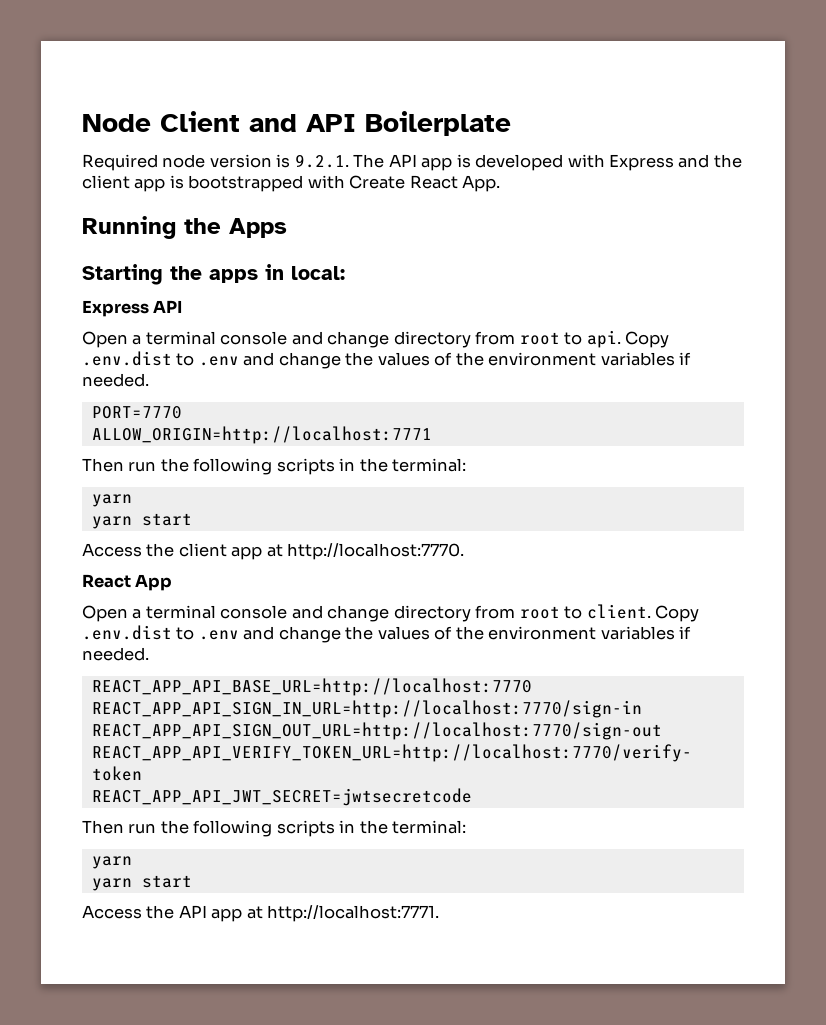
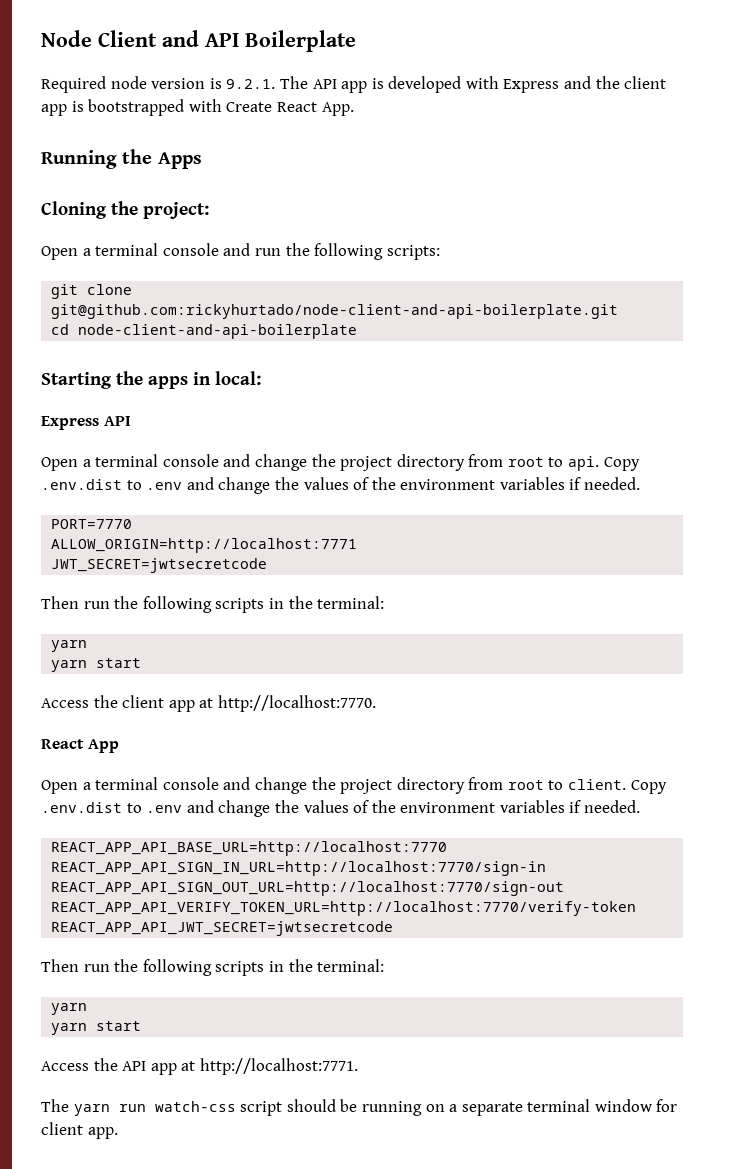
+ Cloning the project:
+ Open a terminal console and run the following scripts:
+ git clone git@github.com:rickyhurtado/node-client-and-api-boilerplate.git
+ cd node-client-and-api-boilerplate
- Open a terminal console and change directory from root to api.
+ Open a terminal console and change the project directory from root to api.
+ JWT_SECRET=jwtsecretcode
- Open a terminal console and change directory from root to client.
+ Open a terminal console and change the project directory from root to client.
+ The yarn run watch-css script should be running on a separate terminal window for client app.

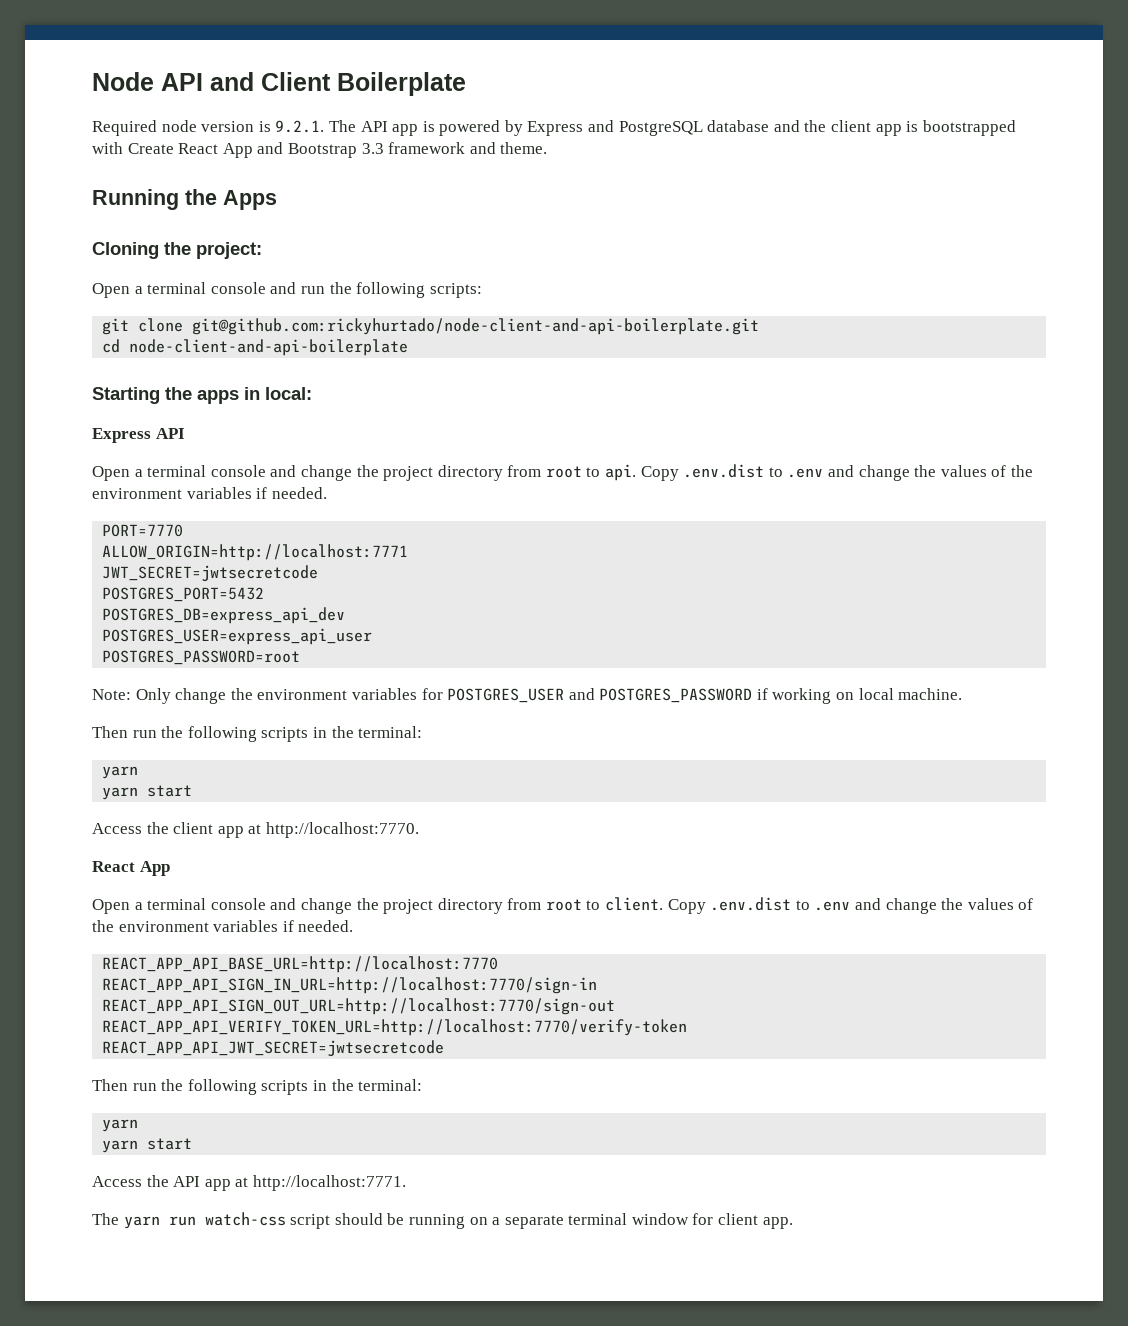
- Node Client and API Boilerplate
+ Node API and Client Boilerplate
- Required node version is 9.2.1. The API app is developed with Express and the client app is bootstrapped with Create React App.
+ Required node version is 9.2.1. The API app is powered by Express and PostgreSQL database and the client app is bootstrapped with Create React App and Bootstrap 3.3 framework and theme.
+ POSTGRES_PORT=5432
+ POSTGRES_DB=express_api_dev
+ POSTGRES_USER=express_api_user
+ POSTGRES_PASSWORD=root
+ Note: Only change the environment variables for POSTGRES_USER and POSTGRES_PASSWORD if working on local machine.

